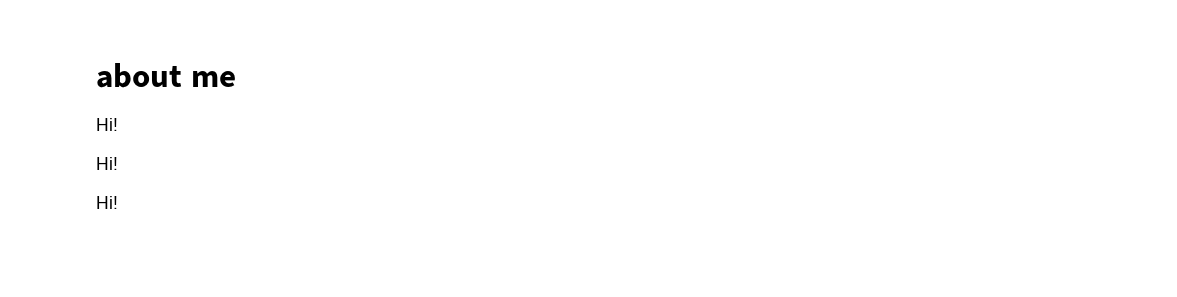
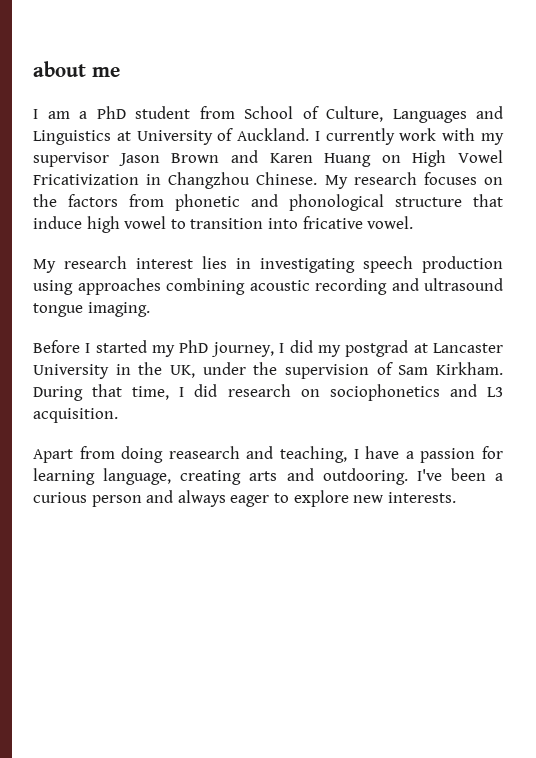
  about me
- Hi!
- Hi!
- Hi!
+ I am a PhD student from School of Culture, Languages and Linguistics at University of Auckland. I currently work with my supervisor Jason Brown and Karen Huang on High Vowel Fricativization in Changzhou Chinese. My research focuses on the factors from phonetic and phonological structure that induce high vowel to transition into fricative vowel.
+ My research interest lies in investigating speech production using approaches combining acoustic recording and ultrasound tongue imaging.
+ Before I started my PhD journey, I did my postgrad at Lancaster University in the UK, under the supervision of Sam Kirkham. During that time, I did research on sociophonetics and L3 acquisition.
+ Apart from doing reasearch and teaching, I have a passion for learning language, creating arts and outdooring. I've been a curious person and always eager to explore new interests.

